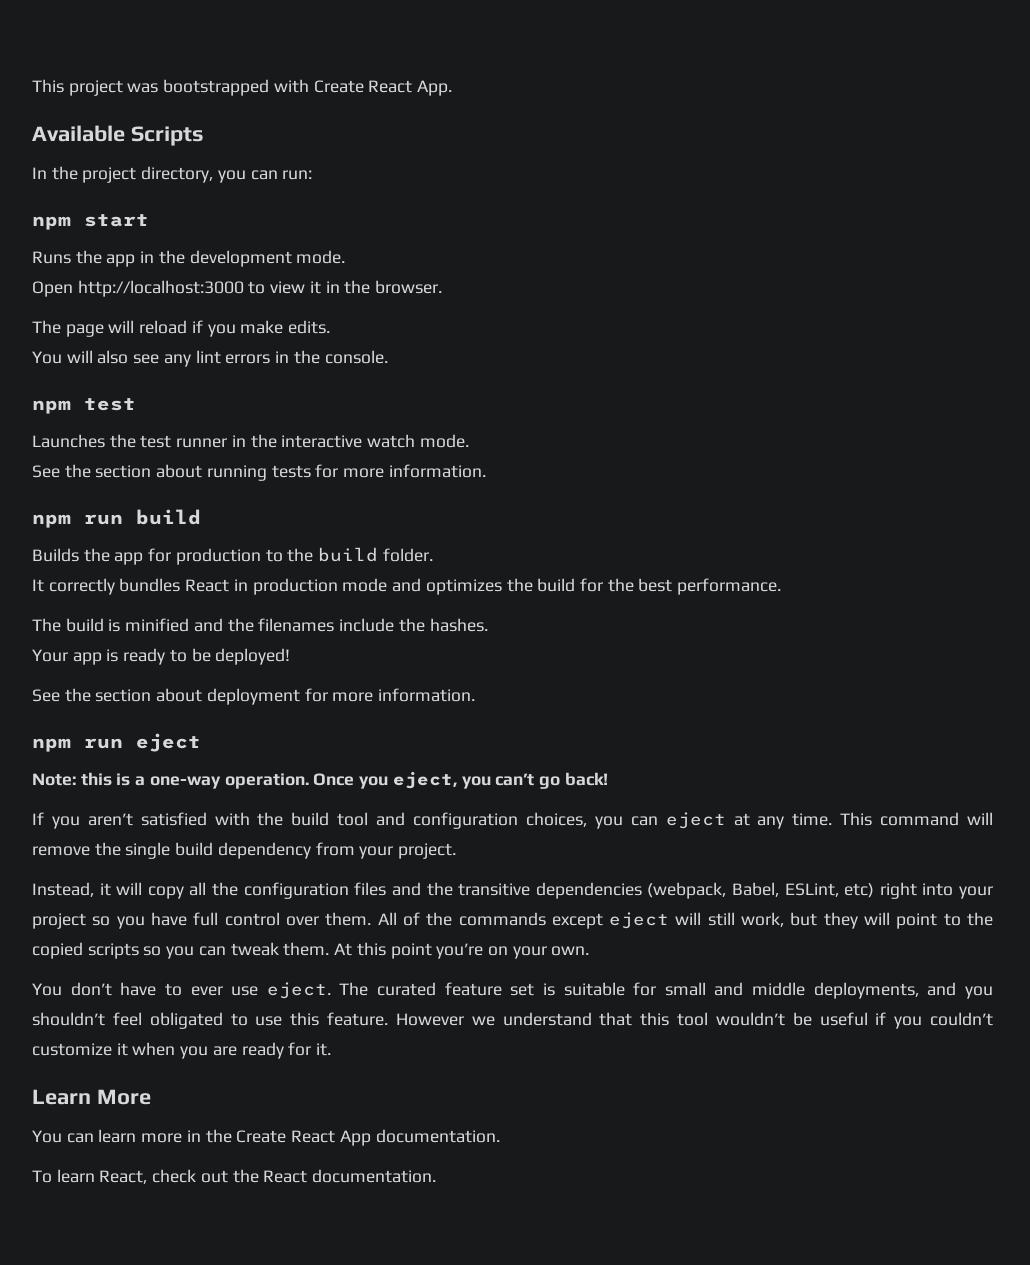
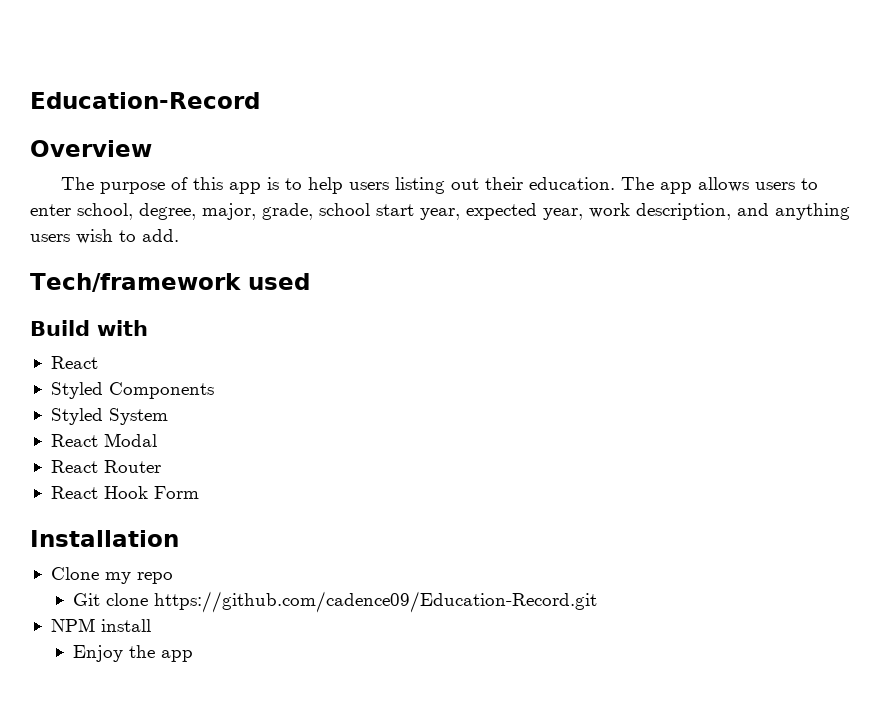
- This project was bootstrapped with Create React App.
- Available Scripts
- In the project directory, you can run:
- npm start
- Runs the app in the development mode.
- Open http://localhost:3000 to view it in the browser.
- The page will reload if you make edits.
- You will also see any lint errors in the console.
- npm test
- Launches the test runner in the interactive watch mode.
- See the section about running tests for more information.
- npm run build
- Builds the app for production to the build folder.
- It correctly bundles React in production mode and optimizes the build for the best performance.
- The build is minified and the filenames include the hashes.
- Your app is ready to be deployed!
- See the section about deployment for more information.
- npm run eject
- Note: this is a one-way operation. Once you eject, you can’t go back!
- If you aren’t satisfied with the build tool and configuration choices, you can eject at any time. This command will remove the single build dependency from your project.
- Instead, it will copy all the configuration files and the transitive dependencies (webpack, Babel, ESLint, etc) right into your project so you have full control over them. All of the commands except eject will still work, but they will point to the copied scripts so you can tweak them. At this point you’re on your own.
- You don’t have to ever use eject. The curated feature set is suitable for small and middle deployments, and you shouldn’t feel obligated to use this feature. However we understand that this tool wouldn’t be useful if you couldn’t customize it when you are ready for it.
- Learn More
- You can learn more in the Create React App documentation.
- To learn React, check out the React documentation.
+ Education-Record
+ Overview
+ The purpose of this app is to help users listing out their education. The app allows users to enter school, degree, major, grade, school start year, expected year, work description, and anything users wish to add.
+ Tech/framework used
+ Build with
+ React
+ Styled Components
+ Styled System
+ React Modal
+ React Router
+ React Hook Form
+ Installation
+ Clone my repo
+ Git clone https://github.com/cadence09/Education-Record.git
+ NPM install
+ Enjoy the app

